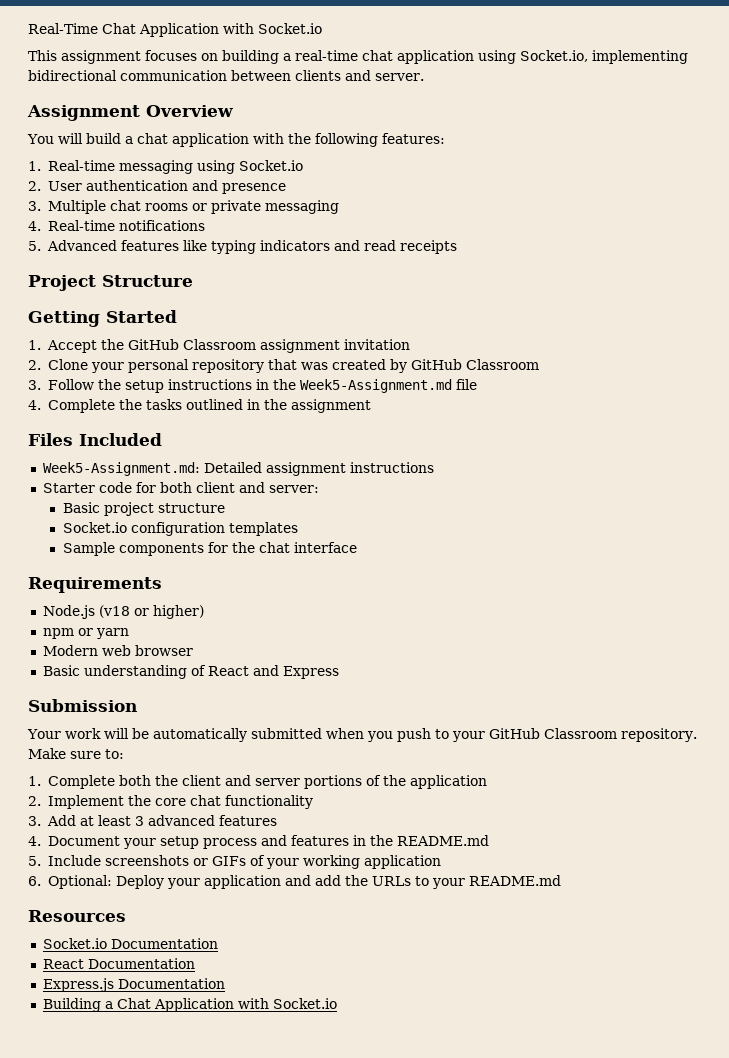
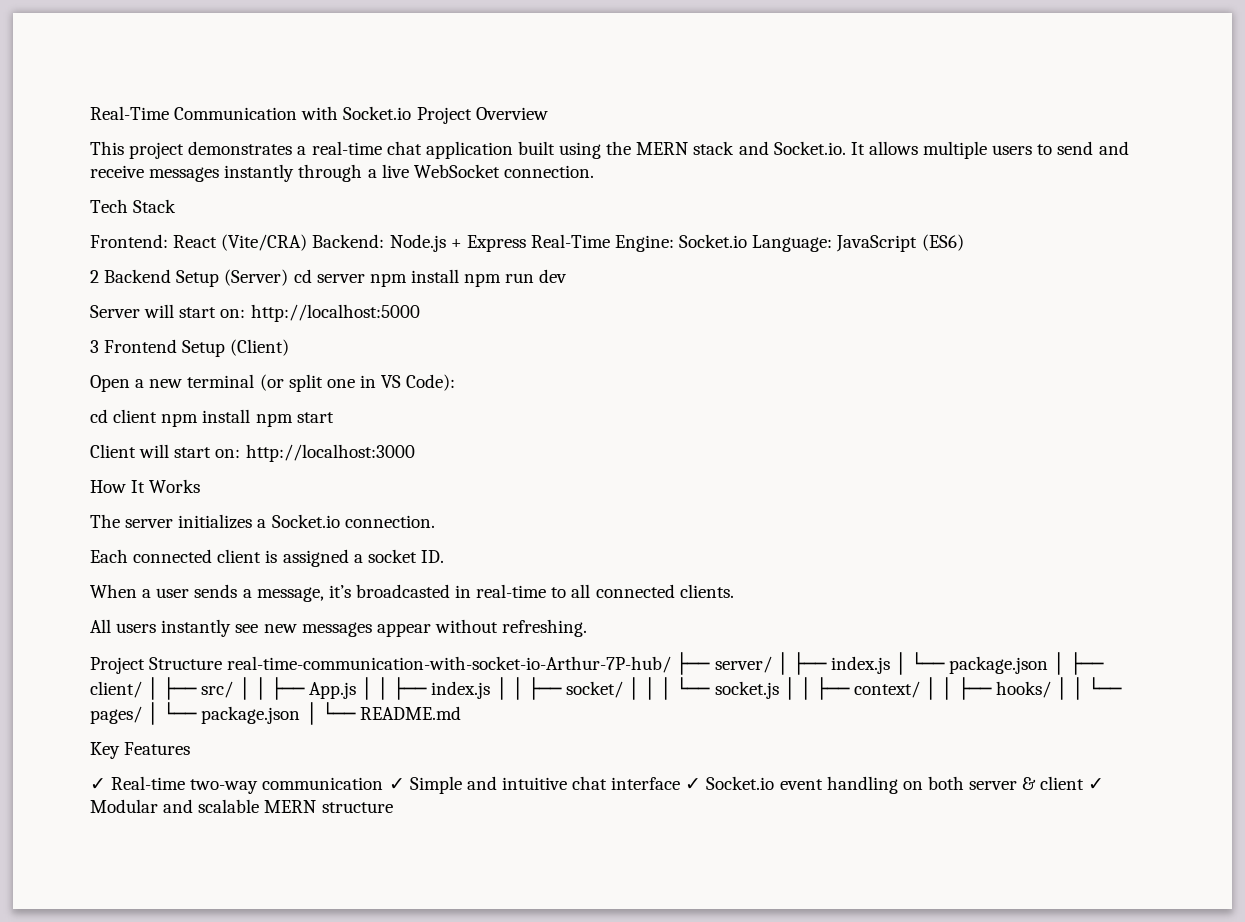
- Real-Time Chat Application with Socket.io
+ Real-Time Communication with Socket.io Project Overview
- This assignment focuses on building a real-time chat application using Socket.io, implementing bidirectional communication between clients and server.
- Assignment Overview
- You will build a chat application with the following features:
- 1. Real-time messaging using Socket.io
- 2. User authentication and presence
- 3. Multiple chat rooms or private messaging
- 4. Real-time notifications
- 5. Advanced features like typing indicators and read receipts
- Project Structure
- Getting Started
- 1. Accept the GitHub Classroom assignment invitation
- 2. Clone your personal repository that was created by GitHub Classroom
- 3. Follow the setup instructions in the Week5-Assignment.md file
- 4. Complete the tasks outlined in the assignment
- Files Included
- Week5-Assignment.md: Detailed assignment instructions
- Starter code for both client and server:
- Basic project structure
- Socket.io configuration templates
- Sample components for the chat interface
- Requirements
- Node.js (v18 or higher)
- npm or yarn
- Modern web browser
- Basic understanding of React and Express
- Submission
- Your work will be automatically submitted when you push to your GitHub Classroom repository. Make sure to:
- 1. Complete both the client and server portions of the application
- 2. Implement the core chat functionality
- 3. Add at least 3 advanced features
- 4. Document your setup process and features in the README.md
- 5. Include screenshots or GIFs of your working application
- 6. Optional: Deploy your application and add the URLs to your README.md
- Resources
- Socket.io Documentation
- React Documentation
- Express.js Documentation
- Building a Chat Application with Socket.io
+ This project demonstrates a real-time chat application built using the MERN stack and Socket.io. It allows multiple users to send and receive messages instantly through a live WebSocket connection.
+ Tech Stack
+ Frontend: React (Vite/CRA) Backend: Node.js + Express Real-Time Engine: Socket.io Language: JavaScript (ES6)
+ 2 Backend Setup (Server) cd server npm install npm run dev
+ Server will start on: http://localhost:5000
+ 3 Frontend Setup (Client)
+ Open a new terminal (or split one in VS Code):
+ cd client npm install npm start
+ Client will start on: http://localhost:3000
+ How It Works
+ The server initializes a Socket.io connection.
+ Each connected client is assigned a socket ID.
+ When a user sends a message, it’s broadcasted in real-time to all connected clients.
+ All users instantly see new messages appear without refreshing.
+ Project Structure real-time-communication-with-socket-io-Arthur-7P-hub/ ├── server/ │ ├── index.js │ └── package.json │ ├── client/ │ ├── src/ │ │ ├── App.js │ │ ├── index.js │ │ ├── socket/ │ │ │ └── socket.js │ │ ├── context/ │ │ ├── hooks/ │ │ └── pages/ │ └── package.json │ └── README.md
+ Key Features
+ ✓ Real-time two-way communication ✓ Simple and intuitive chat interface ✓ Socket.io event handling on both server & client ✓ Modular and scalable MERN structure

